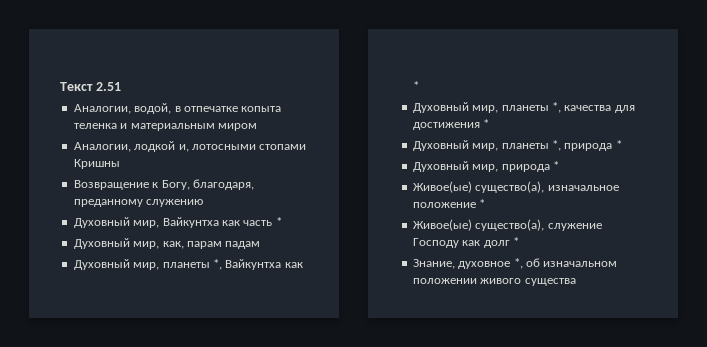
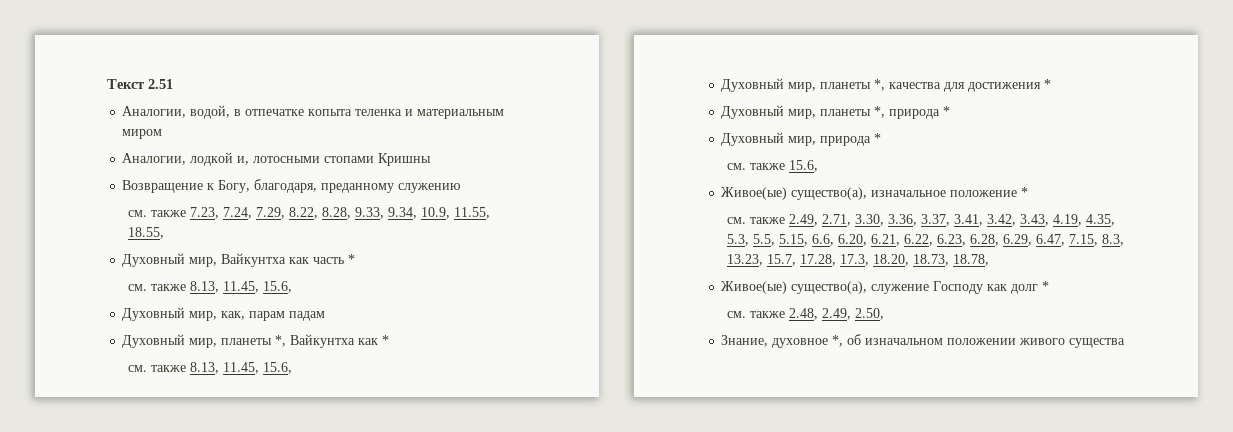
+ см. также 7.23, 7.24, 7.29, 8.22, 8.28, 9.33, 9.34, 10.9, 11.55, 18.55,
  Духовный мир, Вайкунтха как часть *
+ см. также 8.13, 11.45, 15.6,
  Духовный мир, планеты *, Вайкунтха как *
+ см. также 8.13, 11.45, 15.6,
+ см. также 15.6,
+ см. также 2.49, 2.71, 3.30, 3.36, 3.37, 3.41, 3.42, 3.43, 4.19, 4.35, 5.3, 5.5, 5.15, 6.6, 6.20, 6.21, 6.22, 6.23, 6.28, 6.29, 6.47, 7.15, 8.3, 13.23, 15.7, 17.28, 17.3, 18.20, 18.73, 18.78,
+ см. также 2.48, 2.49, 2.50,

